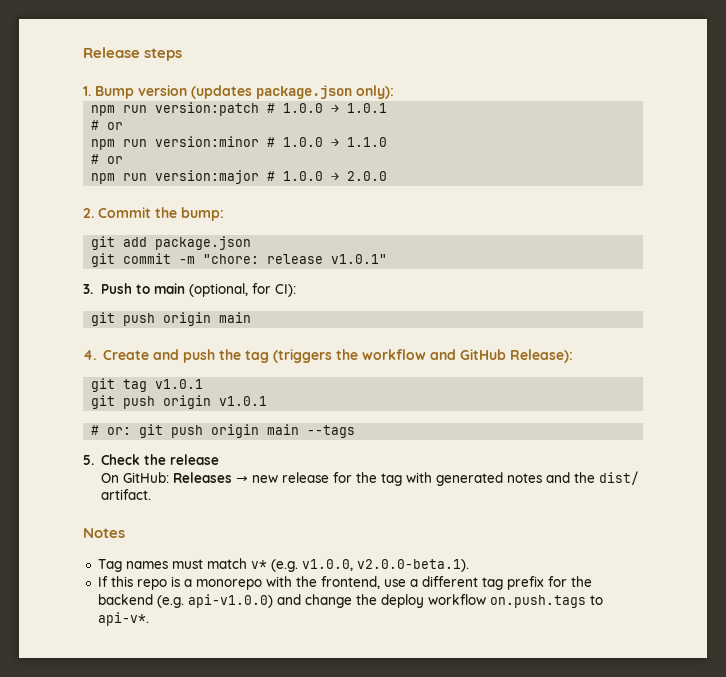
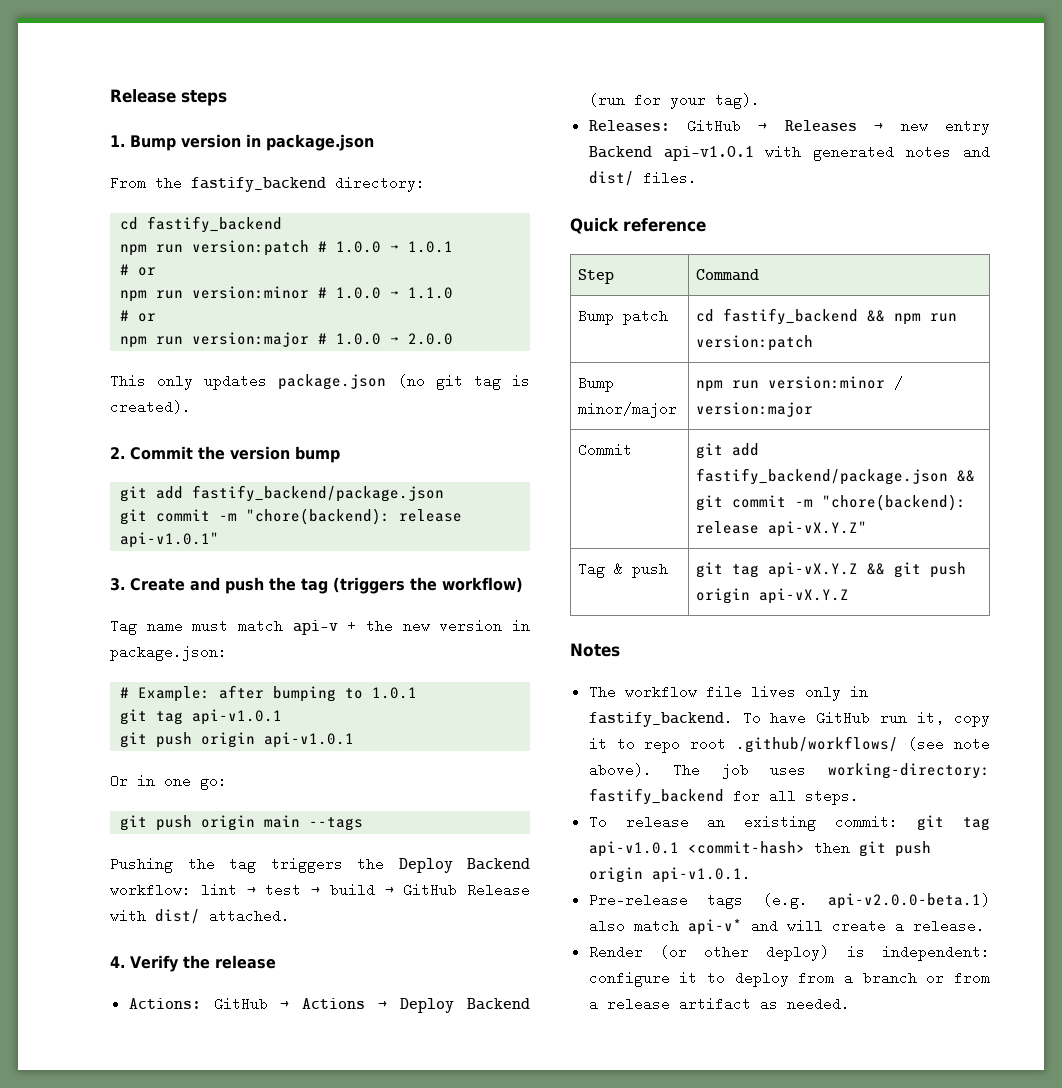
- 1. Bump version (updates package.json only):
+ 1. Bump version in package.json
+ From the fastify_backend directory:
+ cd fastify_backend
+ This only updates package.json (no git tag is created).
- 2. Commit the bump:
- git add package.json
- git commit -m "chore: release v1.0.1"
- 3. Push to main (optional, for CI):
- git push origin main
- 4. Create and push the tag (triggers the workflow and GitHub Release):
- git tag v1.0.1
- git push origin v1.0.1
- # or: git push origin main --tags
+ 2. Commit the version bump
+ git add fastify_backend/package.json
+ git commit -m "chore(backend): release api-v1.0.1"
+ 3. Create and push the tag (triggers the workflow)
+ Tag name must match api-v + the new version in package.json:
+ # Example: after bumping to 1.0.1
+ git tag api-v1.0.1
+ git push origin api-v1.0.1
+ Or in one go:
+ git push origin main --tags
- 5. Check the release
- On GitHub: Releases → new release for the tag with generated notes and the dist/ artifact.
+ Pushing the tag triggers the Deploy Backend workflow: lint → test → build → GitHub Release with dist/ attached.
+ 4. Verify the release
+ Actions: GitHub → Actions → Deploy Backend (run for your tag).
+ Releases: GitHub → Releases → new entry Backend api-v1.0.1 with generated notes and dist/ files.
+ Quick reference
+ Step | Command
+ Bump patch | cd fastify_backend && npm run version:patch
+ Bump minor/major | npm run version:minor / version:major
+ Commit | git add fastify_backend/package.json && git commit -m "chore(backend): release api-vX.Y.Z"
+ Tag & push | git tag api-vX.Y.Z && git push origin api-vX.Y.Z
  Notes
- Tag names must match v* (e.g. v1.0.0, v2.0.0-beta.1).
- If this repo is a monorepo with the frontend, use a different tag prefix for the backend (e.g. api-v1.0.0) and change the deploy workflow on.push.tags to api-v*.
+ The workflow file lives only in fastify_backend. To have GitHub run it, copy it to repo root .github/workflows/ (see note above). The job uses working-directory: fastify_backend for all steps.
+ To release an existing commit: git tag api-v1.0.1 <commit-hash> then git push origin api-v1.0.1.
+ Pre-release tags (e.g. api-v2.0.0-beta.1) also match api-v* and will create a release.
+ Render (or other deploy) is independent: configure it to deploy from a branch or from a release artifact as needed.

